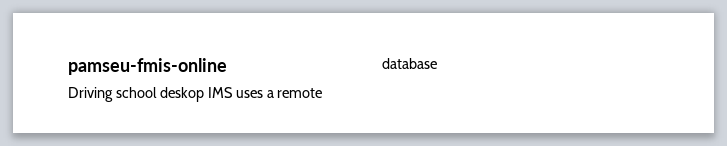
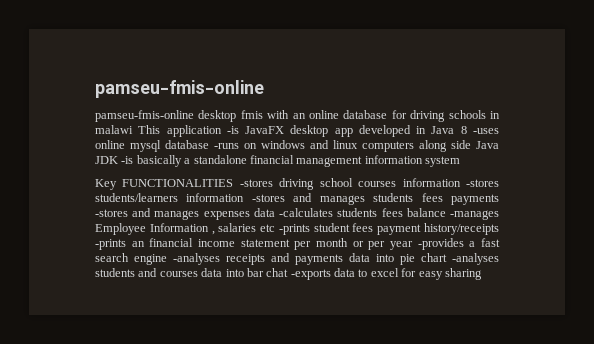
- Driving school deskop IMS uses a remote database
+ pamseu-fmis-online desktop fmis with an online database for driving schools in malawi This application -is JavaFX desktop app developed in Java 8 -uses online mysql database -runs on windows and linux computers along side Java JDK -is basically a standalone financial management information system
+ Key FUNCTIONALITIES -stores driving school courses information -stores students/learners information -stores and manages students fees payments -stores and manages expenses data -calculates students fees balance -manages Employee Information , salaries etc -prints student fees payment history/receipts -prints an financial income statement per month or per year -provides a fast search engine -analyses receipts and payments data into pie chart -analyses students and courses data into bar chat -exports data to excel for easy sharing

